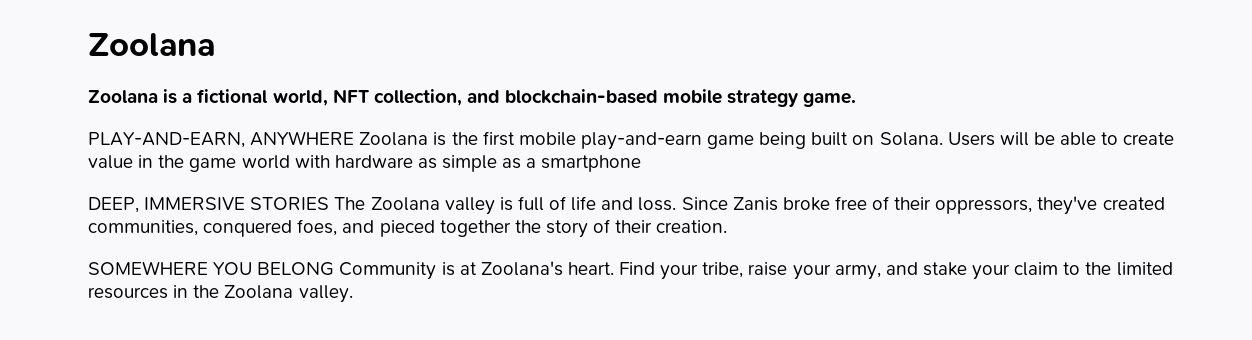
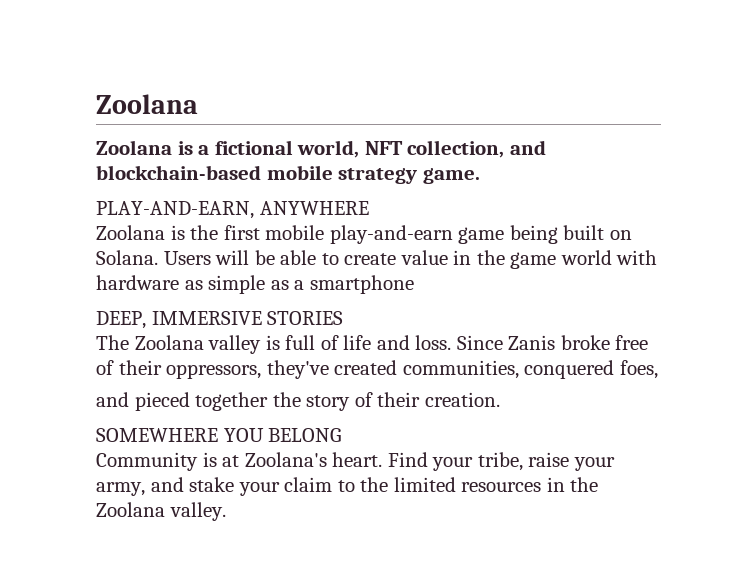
- PLAY-AND-EARN, ANYWHERE Zoolana is the first mobile play-and-earn game being built on Solana.
+ PLAY-AND-EARN, ANYWHERE
+ Zoolana is the first mobile play-and-earn game being built on Solana.
- DEEP, IMMERSIVE STORIES The Zoolana valley is full of life and loss.
+ DEEP, IMMERSIVE STORIES
+ The Zoolana valley is full of life and loss.
- Since Zanis broke free of their oppressors, they've created communities, conquered foes, and pieced together the story of their creation.
+ Since Zanis broke free of their oppressors, they've created communities, conquered foes,
+ and pieced together the story of their creation.
- SOMEWHERE YOU BELONG Community is at Zoolana's heart.
+ SOMEWHERE YOU BELONG
+ Community is at Zoolana's heart.

